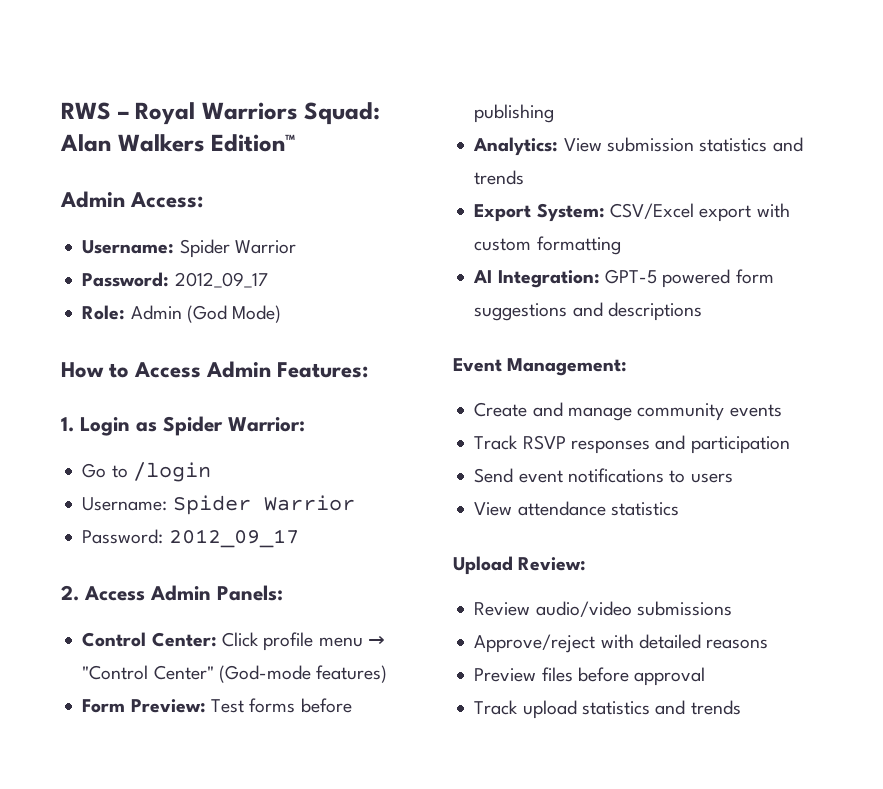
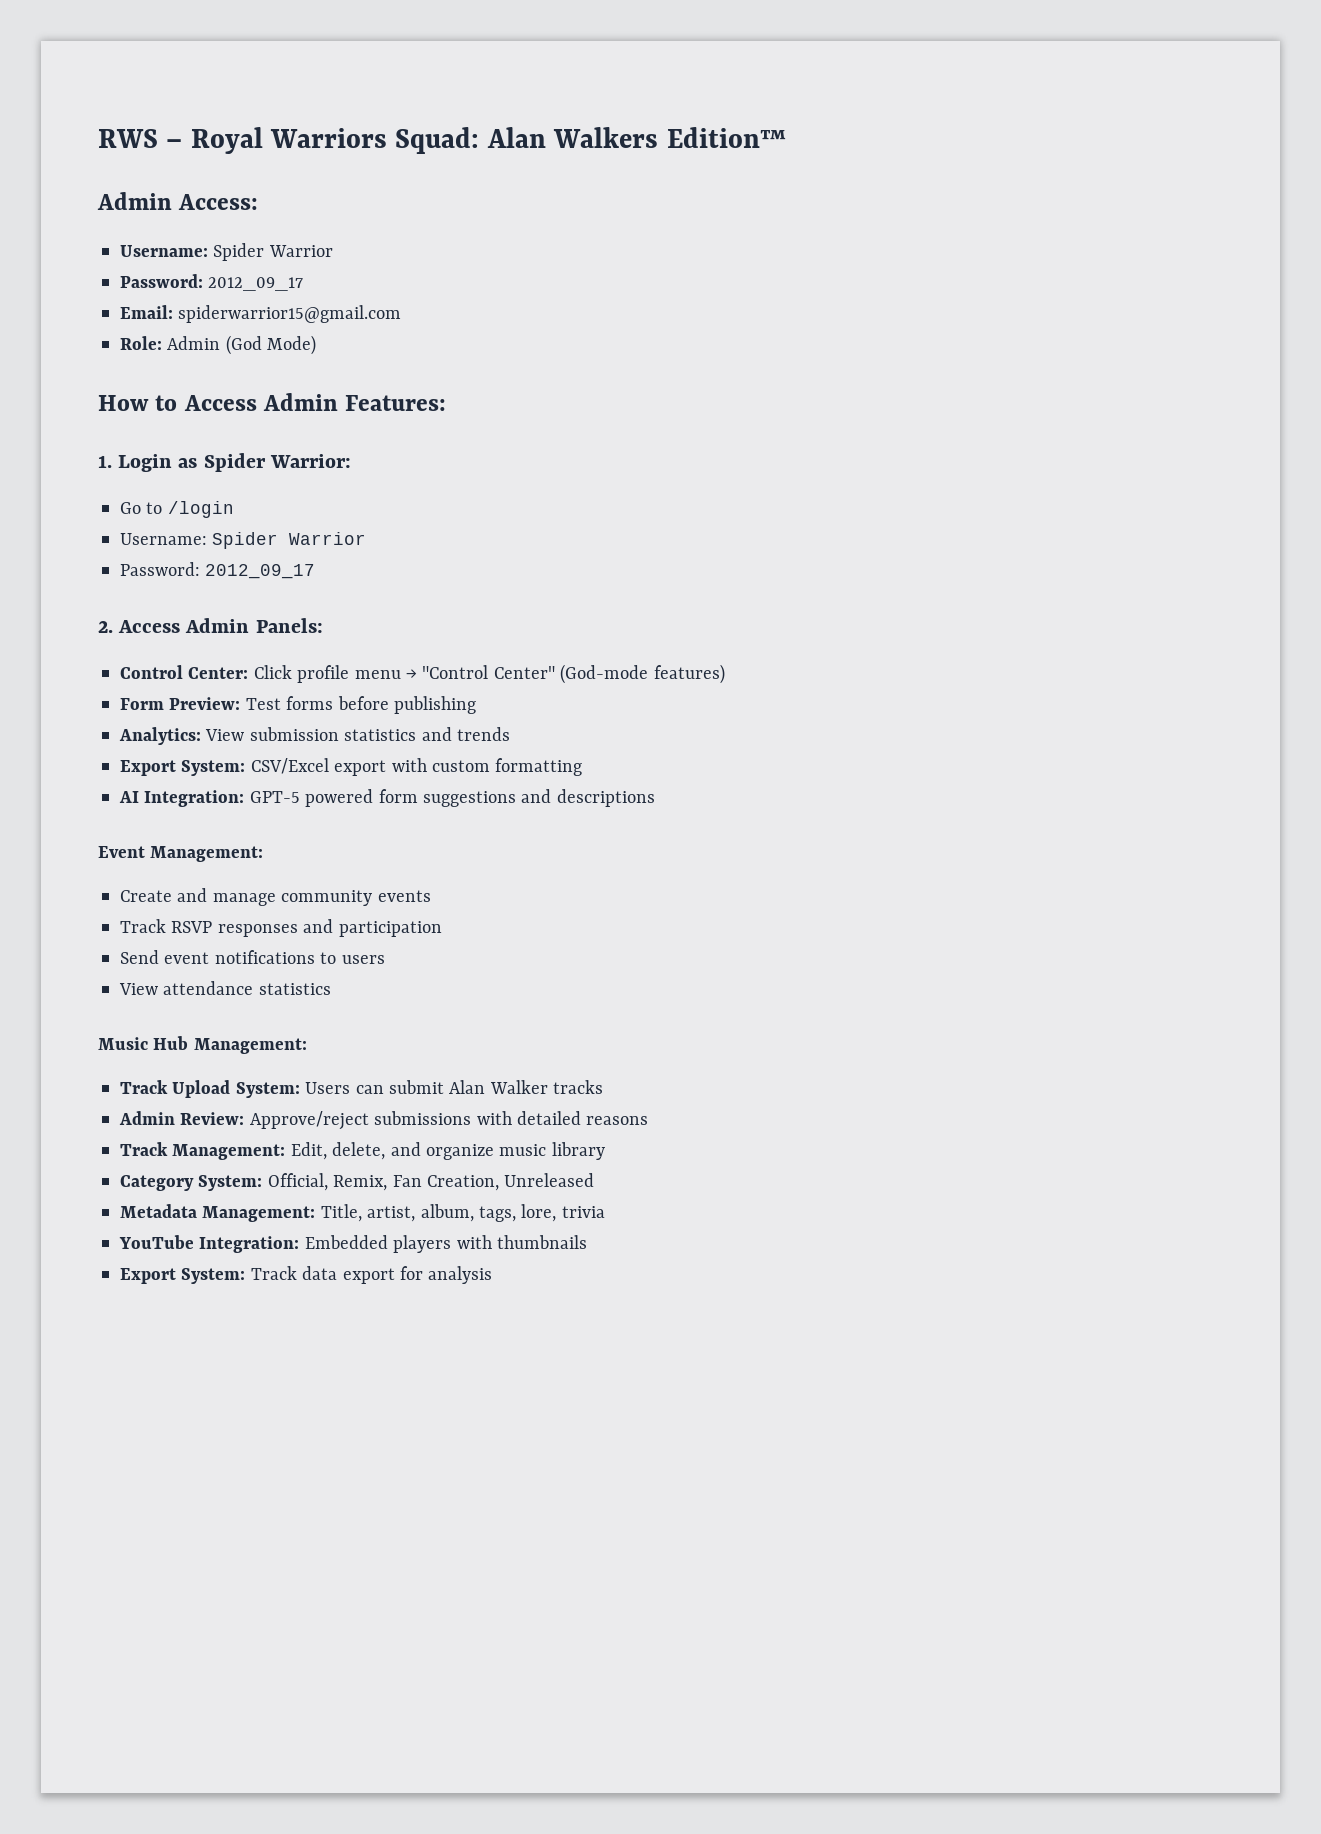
+ Email: spiderwarrior15@gmail.com
- Upload Review:
- Review audio/video submissions
- Approve/reject with detailed reasons
+ Music Hub Management:
+ Track Upload System: Users can submit Alan Walker tracks
+ Admin Review: Approve/reject submissions with detailed reasons
- Preview files before approval
- Track upload statistics and trends
+ Track Management: Edit, delete, and organize music library
+ Category System: Official, Remix, Fan Creation, Unreleased
+ Metadata Management: Title, artist, album, tags, lore, trivia
+ YouTube Integration: Embedded players with thumbnails
+ Export System: Track data export for analysis

